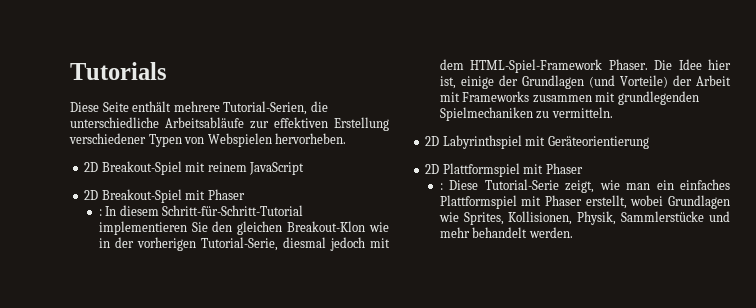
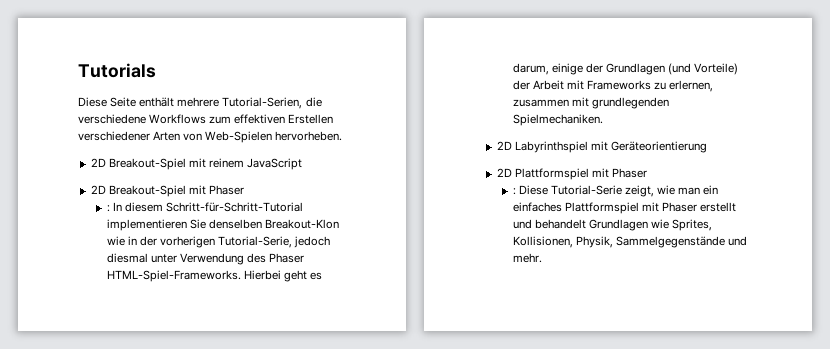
- Diese Seite enthält mehrere Tutorial-Serien, die unterschiedliche Arbeitsabläufe zur effektiven Erstellung verschiedener Typen von Webspielen hervorheben.
+ Diese Seite enthält mehrere Tutorial-Serien, die verschiedene Workflows zum effektiven Erstellen verschiedener Arten von Web-Spielen hervorheben.
- : In diesem Schritt-für-Schritt-Tutorial implementieren Sie den gleichen Breakout-Klon wie in der vorherigen Tutorial-Serie, diesmal jedoch mit dem HTML-Spiel-Framework Phaser. Die Idee hier ist, einige der Grundlagen (und Vorteile) der Arbeit mit Frameworks zusammen mit grundlegenden Spielmechaniken zu vermitteln.
+ : In diesem Schritt-für-Schritt-Tutorial implementieren Sie denselben Breakout-Klon wie in der vorherigen Tutorial-Serie, jedoch diesmal unter Verwendung des Phaser HTML-Spiel-Frameworks. Hierbei geht es darum, einige der Grundlagen (und Vorteile) der Arbeit mit Frameworks zu erlernen, zusammen mit grundlegenden Spielmechaniken.
- : Diese Tutorial-Serie zeigt, wie man ein einfaches Plattformspiel mit Phaser erstellt, wobei Grundlagen wie Sprites, Kollisionen, Physik, Sammlerstücke und mehr behandelt werden.
+ : Diese Tutorial-Serie zeigt, wie man ein einfaches Plattformspiel mit Phaser erstellt und behandelt Grundlagen wie Sprites, Kollisionen, Physik, Sammelgegenstände und mehr.

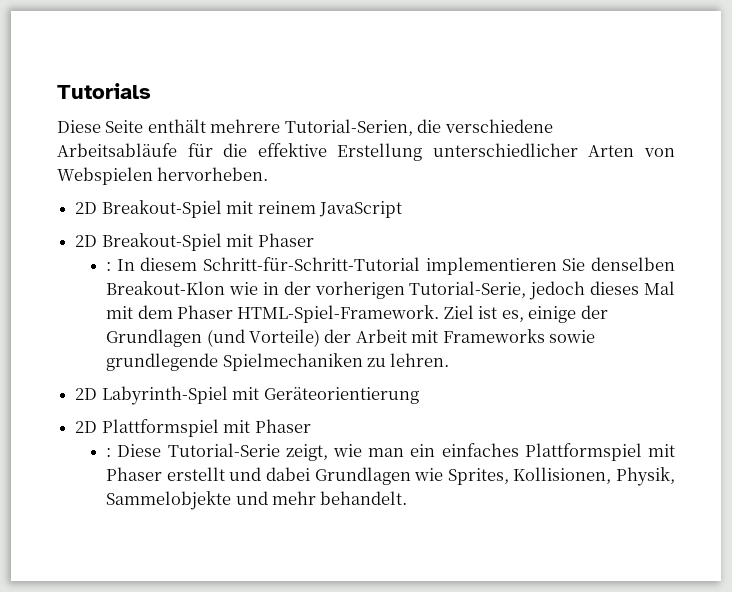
- Diese Seite enthält mehrere Tutorial-Serien, die verschiedene Workflows zum effektiven Erstellen verschiedener Arten von Web-Spielen hervorheben.
+ Diese Seite enthält mehrere Tutorial-Serien, die verschiedene Arbeitsabläufe für die effektive Erstellung unterschiedlicher Arten von Webspielen hervorheben.
- : In diesem Schritt-für-Schritt-Tutorial implementieren Sie denselben Breakout-Klon wie in der vorherigen Tutorial-Serie, jedoch diesmal unter Verwendung des Phaser HTML-Spiel-Frameworks. Hierbei geht es darum, einige der Grundlagen (und Vorteile) der Arbeit mit Frameworks zu erlernen, zusammen mit grundlegenden Spielmechaniken.
- 2D Labyrinthspiel mit Geräteorientierung
+ : In diesem Schritt-für-Schritt-Tutorial implementieren Sie denselben Breakout-Klon wie in der vorherigen Tutorial-Serie, jedoch dieses Mal mit dem Phaser HTML-Spiel-Framework. Ziel ist es, einige der Grundlagen (und Vorteile) der Arbeit mit Frameworks sowie grundlegende Spielmechaniken zu lehren.
+ 2D Labyrinth-Spiel mit Geräteorientierung
- : Diese Tutorial-Serie zeigt, wie man ein einfaches Plattformspiel mit Phaser erstellt und behandelt Grundlagen wie Sprites, Kollisionen, Physik, Sammelgegenstände und mehr.
+ : Diese Tutorial-Serie zeigt, wie man ein einfaches Plattformspiel mit Phaser erstellt und dabei Grundlagen wie Sprites, Kollisionen, Physik, Sammelobjekte und mehr behandelt.

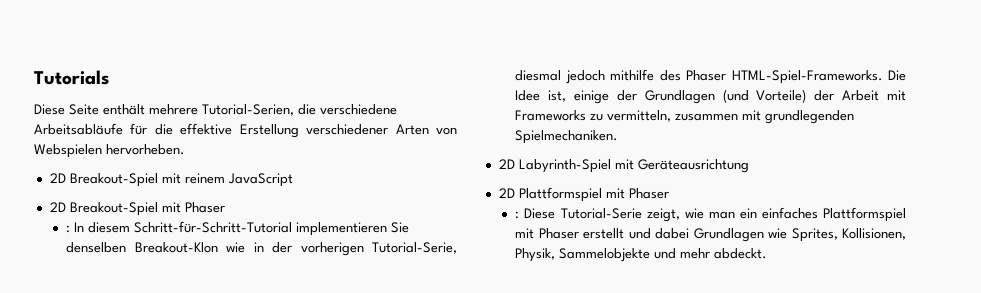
- Diese Seite enthält mehrere Tutorial-Serien, die verschiedene Arbeitsabläufe für die effektive Erstellung unterschiedlicher Arten von Webspielen hervorheben.
+ Diese Seite enthält mehrere Tutorial-Serien, die verschiedene Arbeitsabläufe für die effektive Erstellung verschiedener Arten von Webspielen hervorheben.
- : In diesem Schritt-für-Schritt-Tutorial implementieren Sie denselben Breakout-Klon wie in der vorherigen Tutorial-Serie, jedoch dieses Mal mit dem Phaser HTML-Spiel-Framework. Ziel ist es, einige der Grundlagen (und Vorteile) der Arbeit mit Frameworks sowie grundlegende Spielmechaniken zu lehren.
+ : In diesem Schritt-für-Schritt-Tutorial implementieren Sie denselben Breakout-Klon wie in der vorherigen Tutorial-Serie, diesmal jedoch mithilfe des Phaser HTML-Spiel-Frameworks. Die Idee ist, einige der Grundlagen (und Vorteile) der Arbeit mit Frameworks zu vermitteln, zusammen mit grundlegenden Spielmechaniken.
- 2D Labyrinth-Spiel mit Geräteorientierung
+ 2D Labyrinth-Spiel mit Geräteausrichtung
- : Diese Tutorial-Serie zeigt, wie man ein einfaches Plattformspiel mit Phaser erstellt und dabei Grundlagen wie Sprites, Kollisionen, Physik, Sammelobjekte und mehr behandelt.
+ : Diese Tutorial-Serie zeigt, wie man ein einfaches Plattformspiel mit Phaser erstellt und dabei Grundlagen wie Sprites, Kollisionen, Physik, Sammelobjekte und mehr abdeckt.

